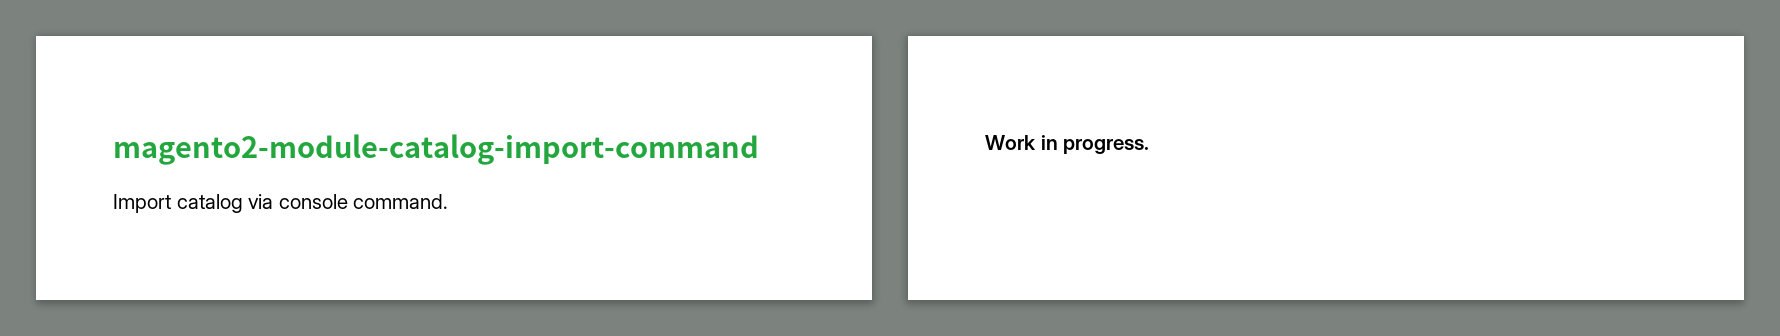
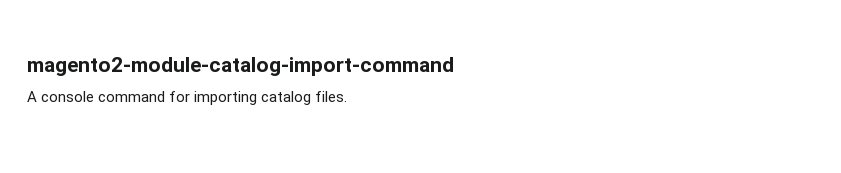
- Import catalog via console command.
- Work in progress.
+ A console command for importing catalog files.

